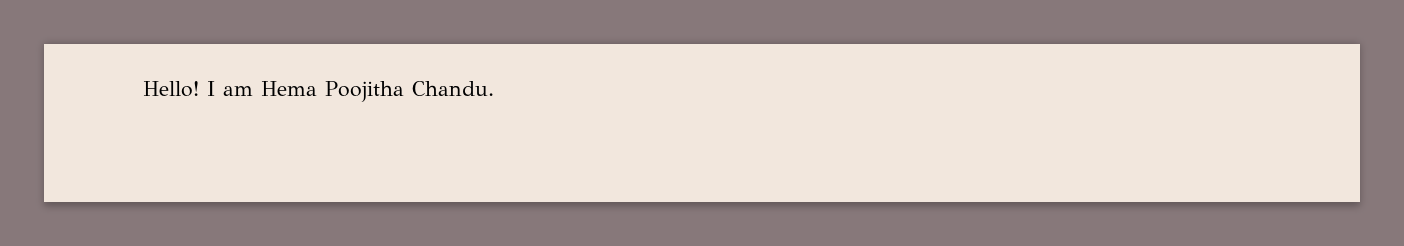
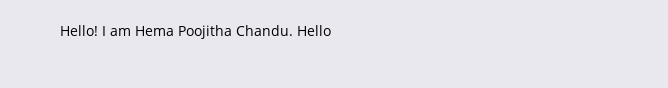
+ Hello

